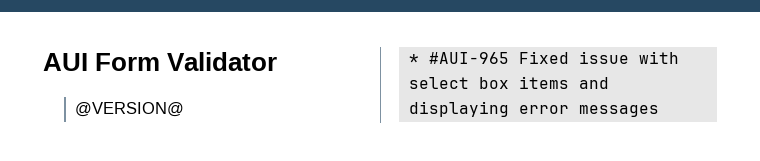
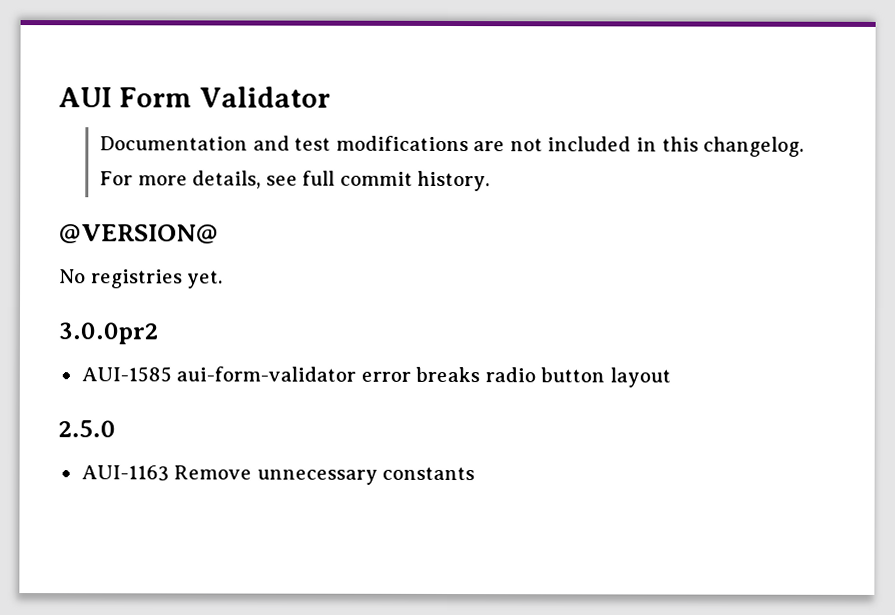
+ Documentation and test modifications are not included in this changelog. For more details, see full commit history.
  @VERSION@
- * #AUI-965 Fixed issue with select box items and displaying error messages
+ No registries yet.
+ 3.0.0pr2
+ AUI-1585 aui-form-validator error breaks radio button layout
+ 2.5.0
+ AUI-1163 Remove unnecessary constants

